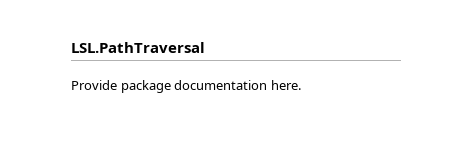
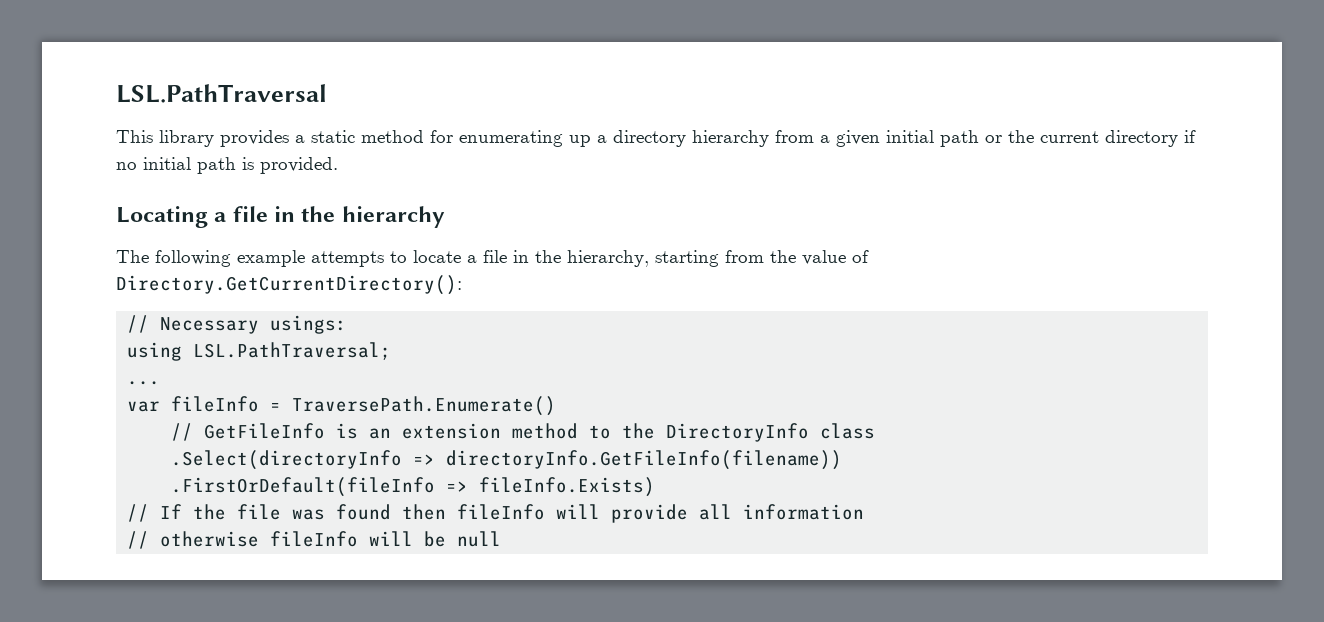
- Provide package documentation here.
+ This library provides a static method for enumerating up a directory hierarchy from a given initial path or the current directory if no initial path is provided.
+ Locating a file in the hierarchy
+ The following example attempts to locate a file in the hierarchy, starting from the value of Directory.GetCurrentDirectory():
+ // Necessary usings:
+ using LSL.PathTraversal;
+ ...
+ var fileInfo = TraversePath.Enumerate()
+ // GetFileInfo is an extension method to the DirectoryInfo class
+ .Select(directoryInfo => directoryInfo.GetFileInfo(filename))
+ .FirstOrDefault(fileInfo => fileInfo.Exists)
+ // If the file was found then fileInfo will provide all information
+ // otherwise fileInfo will be null

